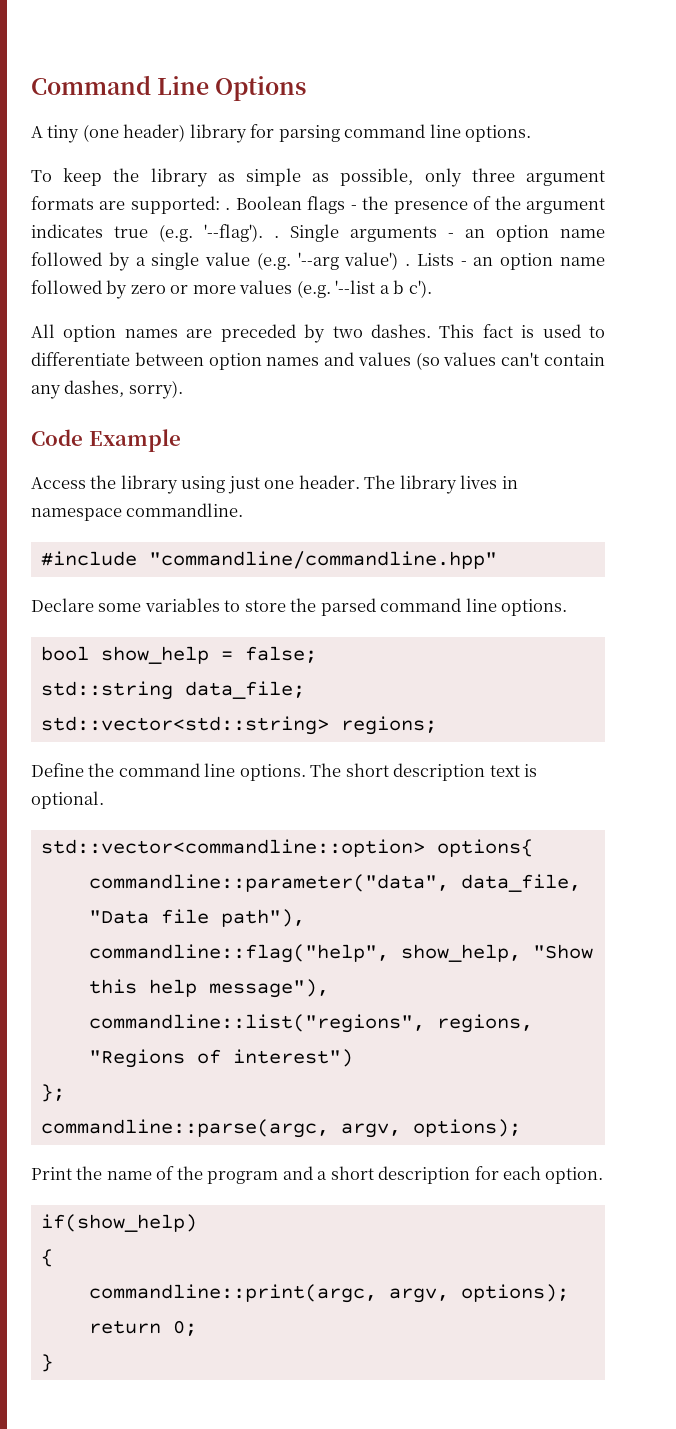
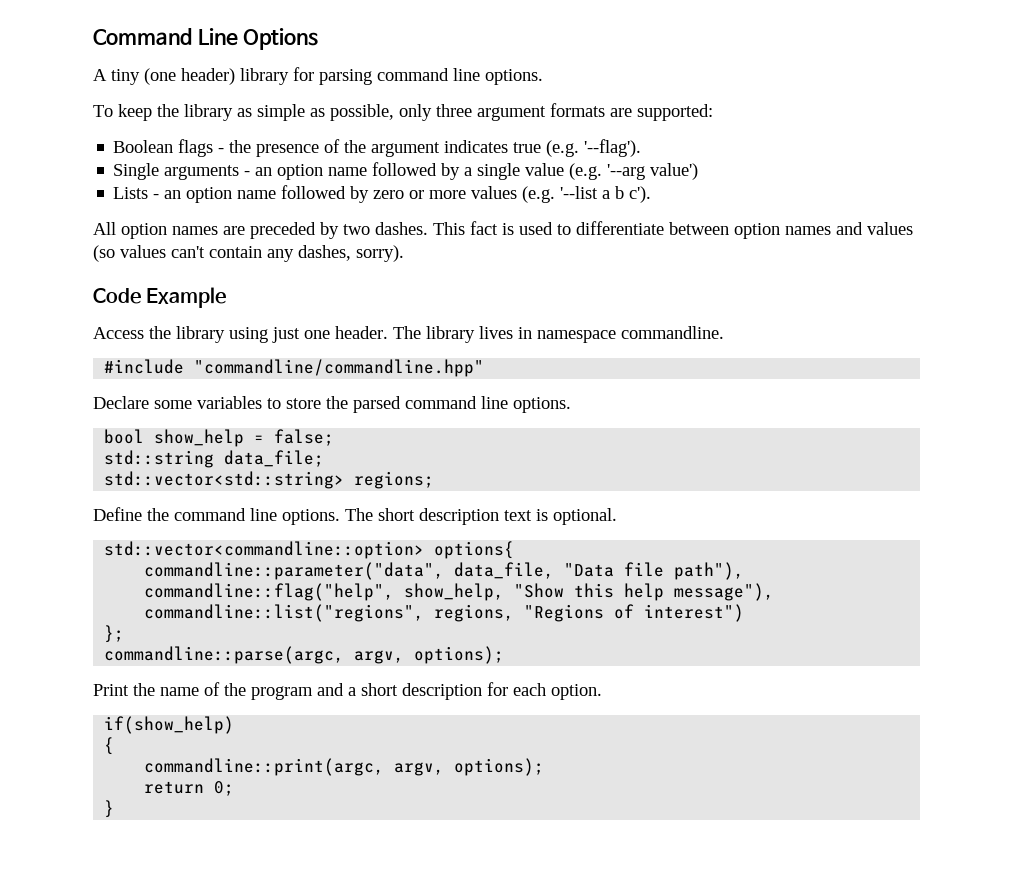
- To keep the library as simple as possible, only three argument formats are supported: . Boolean flags - the presence of the argument indicates true (e.g. '--flag'). . Single arguments - an option name followed by a single value (e.g. '--arg value') . Lists - an option name followed by zero or more values (e.g. '--list a b c').
+ To keep the library as simple as possible, only three argument formats are supported:
+ Boolean flags - the presence of the argument indicates true (e.g. '--flag').
+ Single arguments - an option name followed by a single value (e.g. '--arg value')
+ Lists - an option name followed by zero or more values (e.g. '--list a b c').

